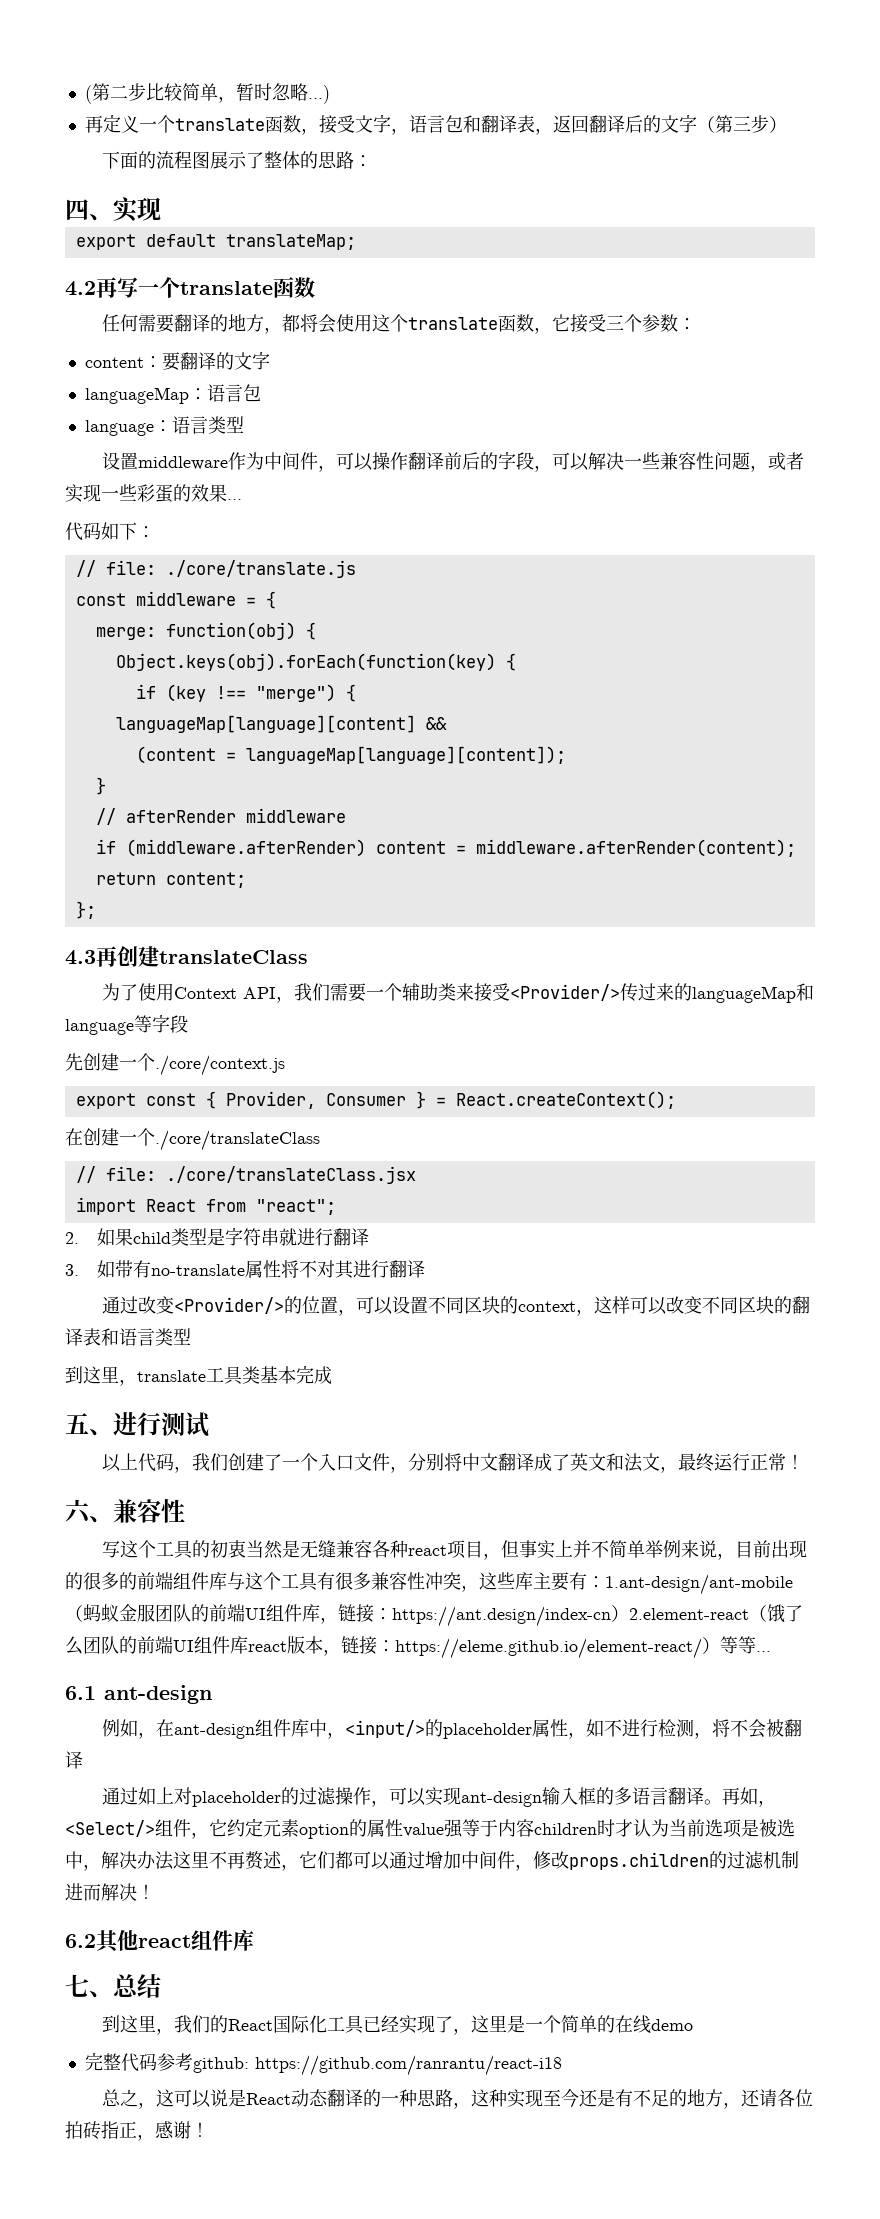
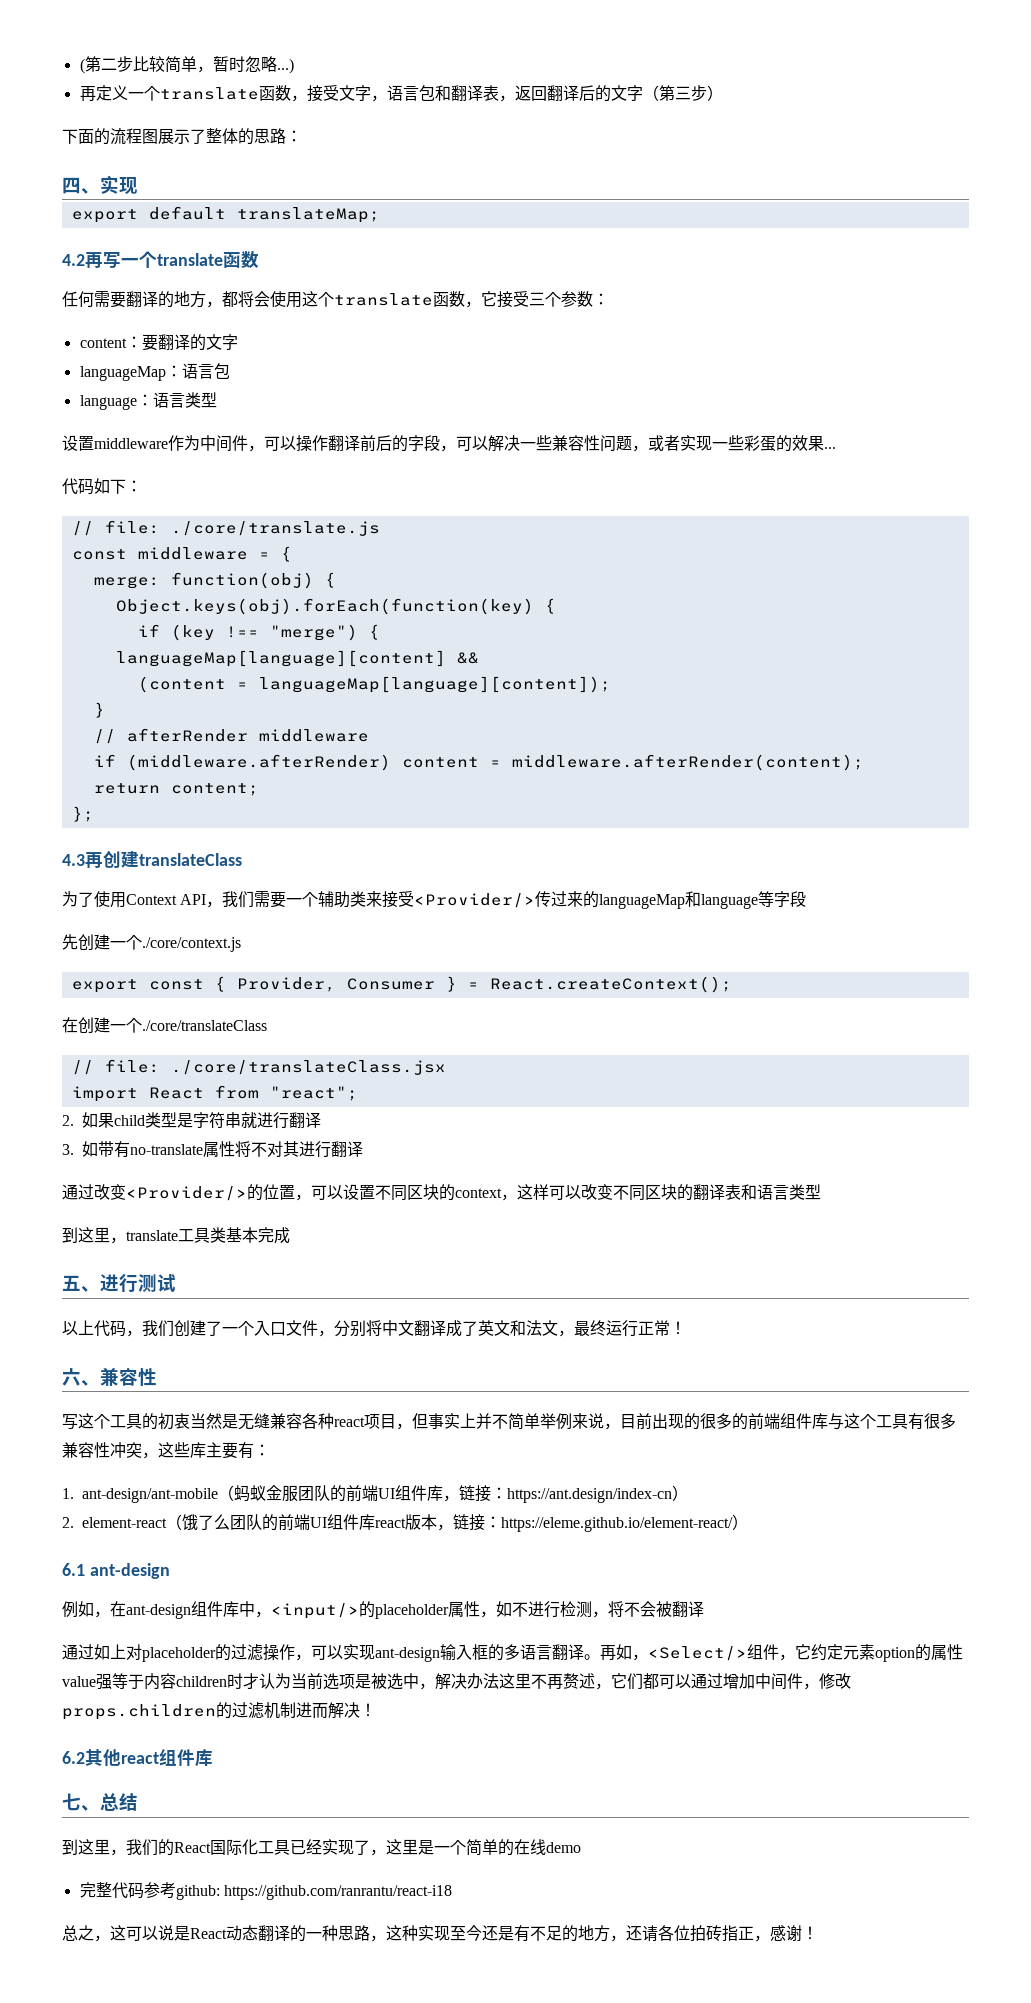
- 写这个工具的初衷当然是无缝兼容各种react项目，但事实上并不简单举例来说，目前出现的很多的前端组件库与这个工具有很多兼容性冲突，这些库主要有：1.ant-design/ant-mobile（蚂蚁金服团队的前端UI组件库，链接：https://ant.design/index-cn）2.element-react（饿了么团队的前端UI组件库react版本，链接：https://eleme.github.io/element-react/）等等...
+ 写这个工具的初衷当然是无缝兼容各种react项目，但事实上并不简单举例来说，目前出现的很多的前端组件库与这个工具有很多兼容性冲突，这些库主要有：
+ 1. ant-design/ant-mobile（蚂蚁金服团队的前端UI组件库，链接：https://ant.design/index-cn）
+ 2. element-react（饿了么团队的前端UI组件库react版本，链接：https://eleme.github.io/element-react/）

